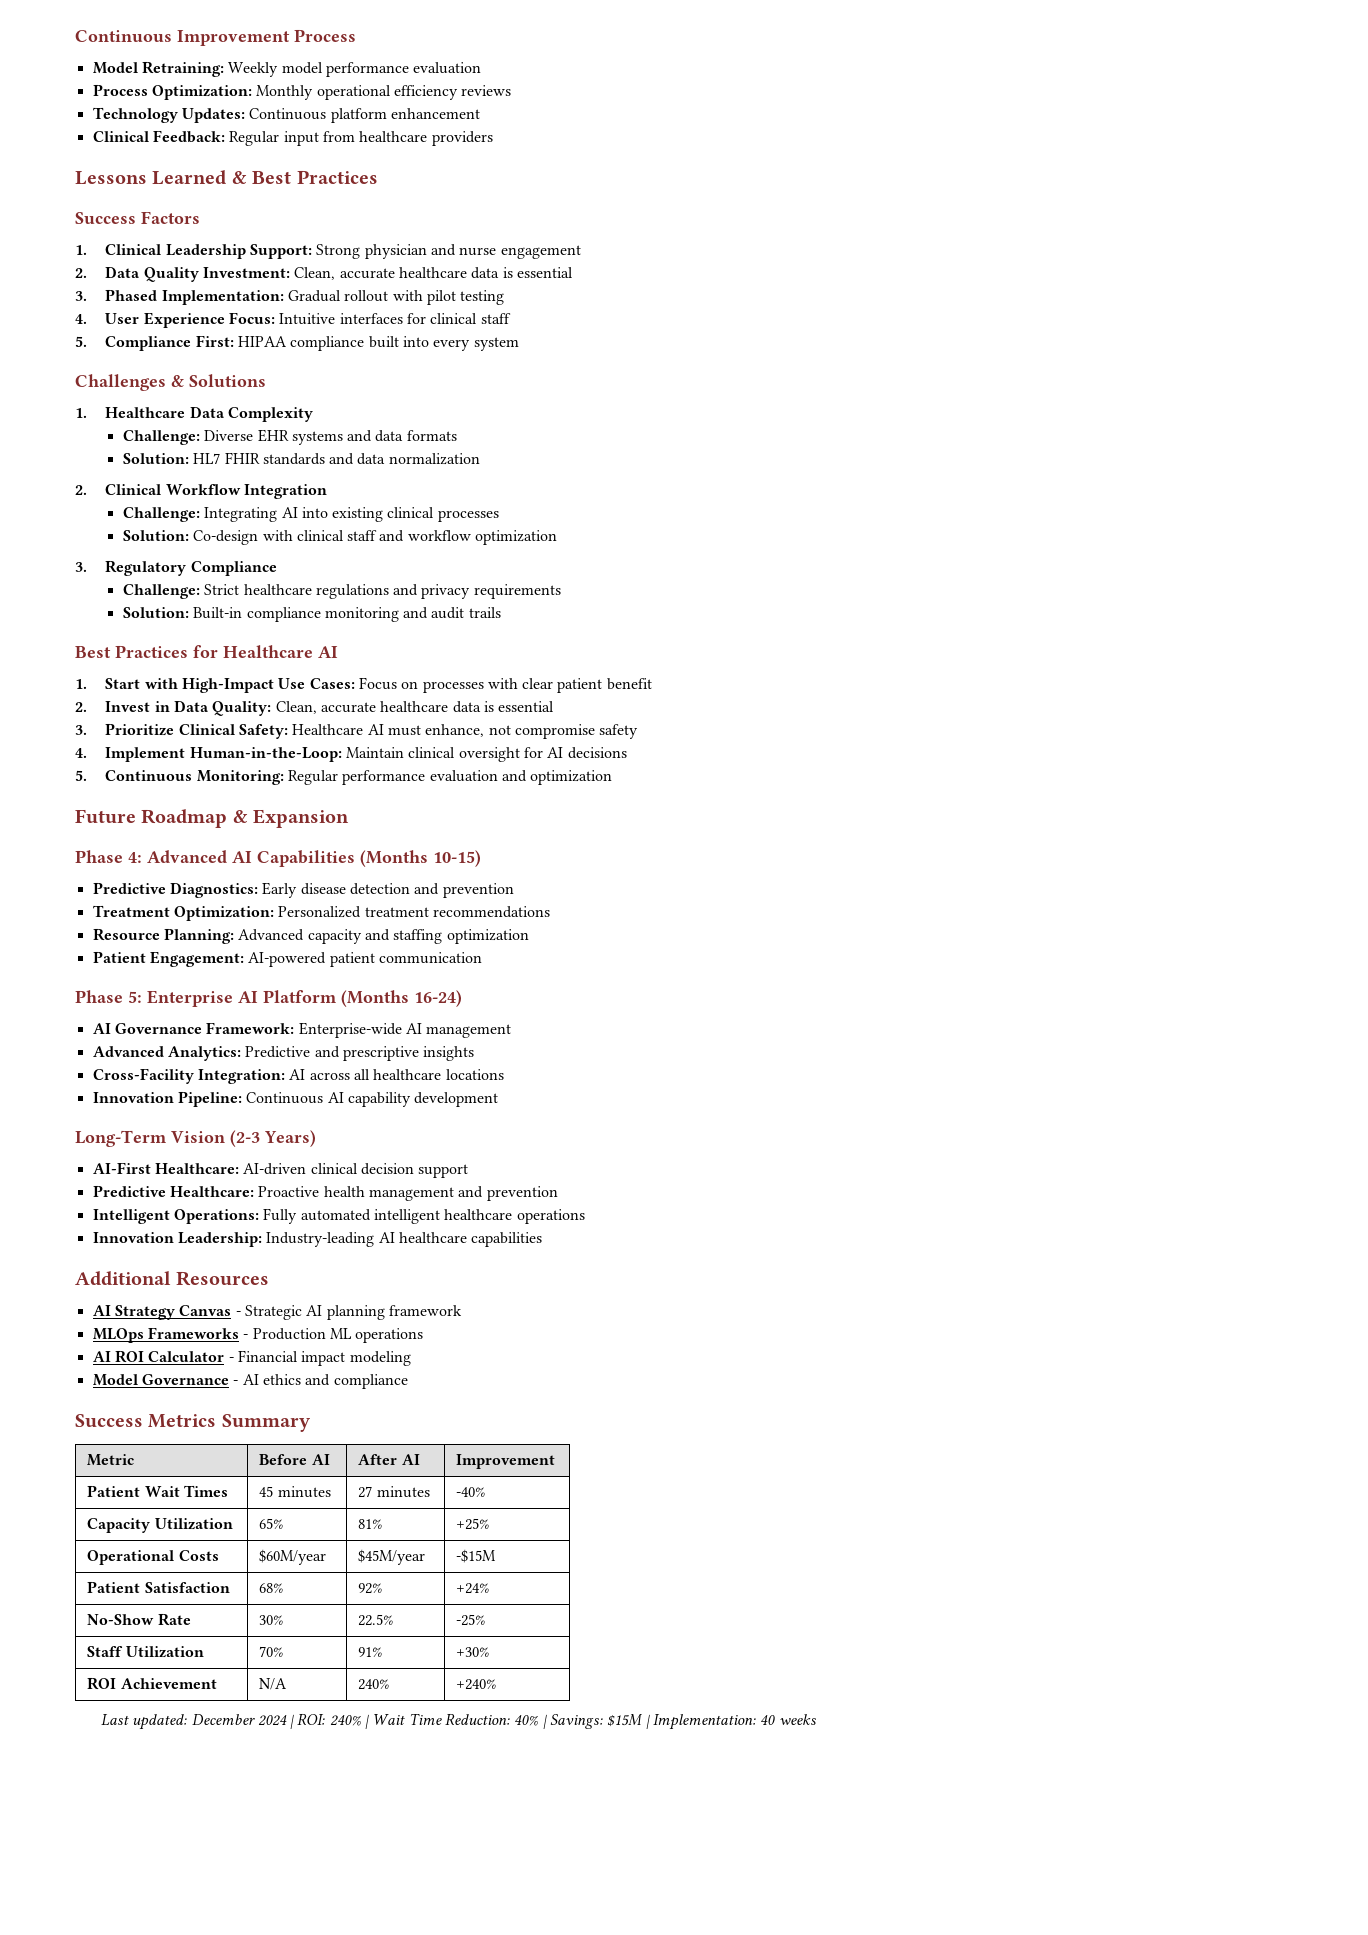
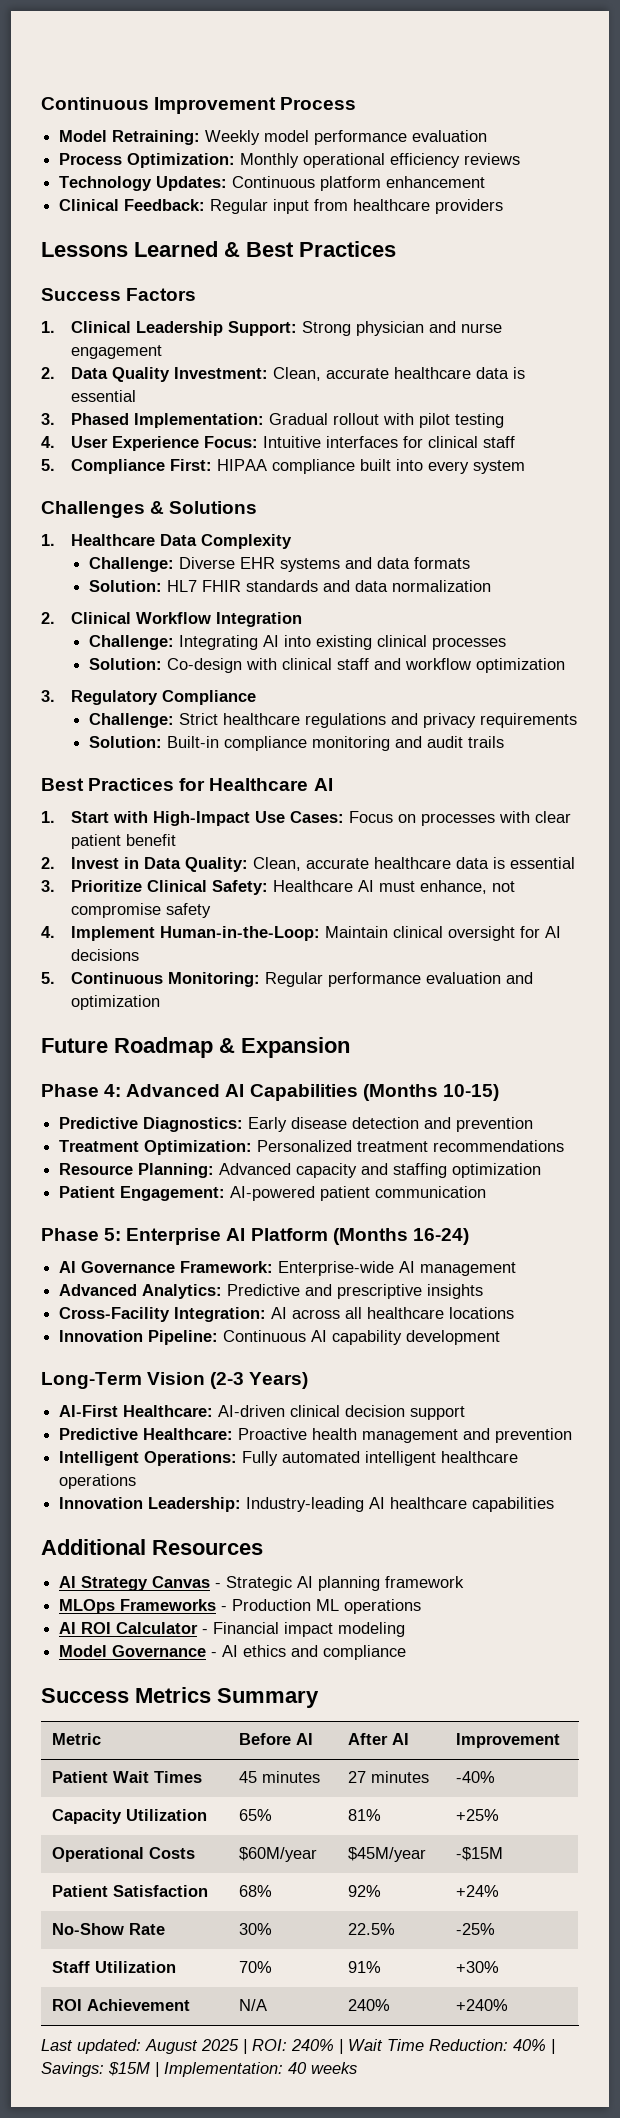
- Last updated: December 2024 | ROI: 240% | Wait Time Reduction: 40% | Savings: $15M | Implementation: 40 weeks
+ Last updated: August 2025 | ROI: 240% | Wait Time Reduction: 40% | Savings: $15M | Implementation: 40 weeks

